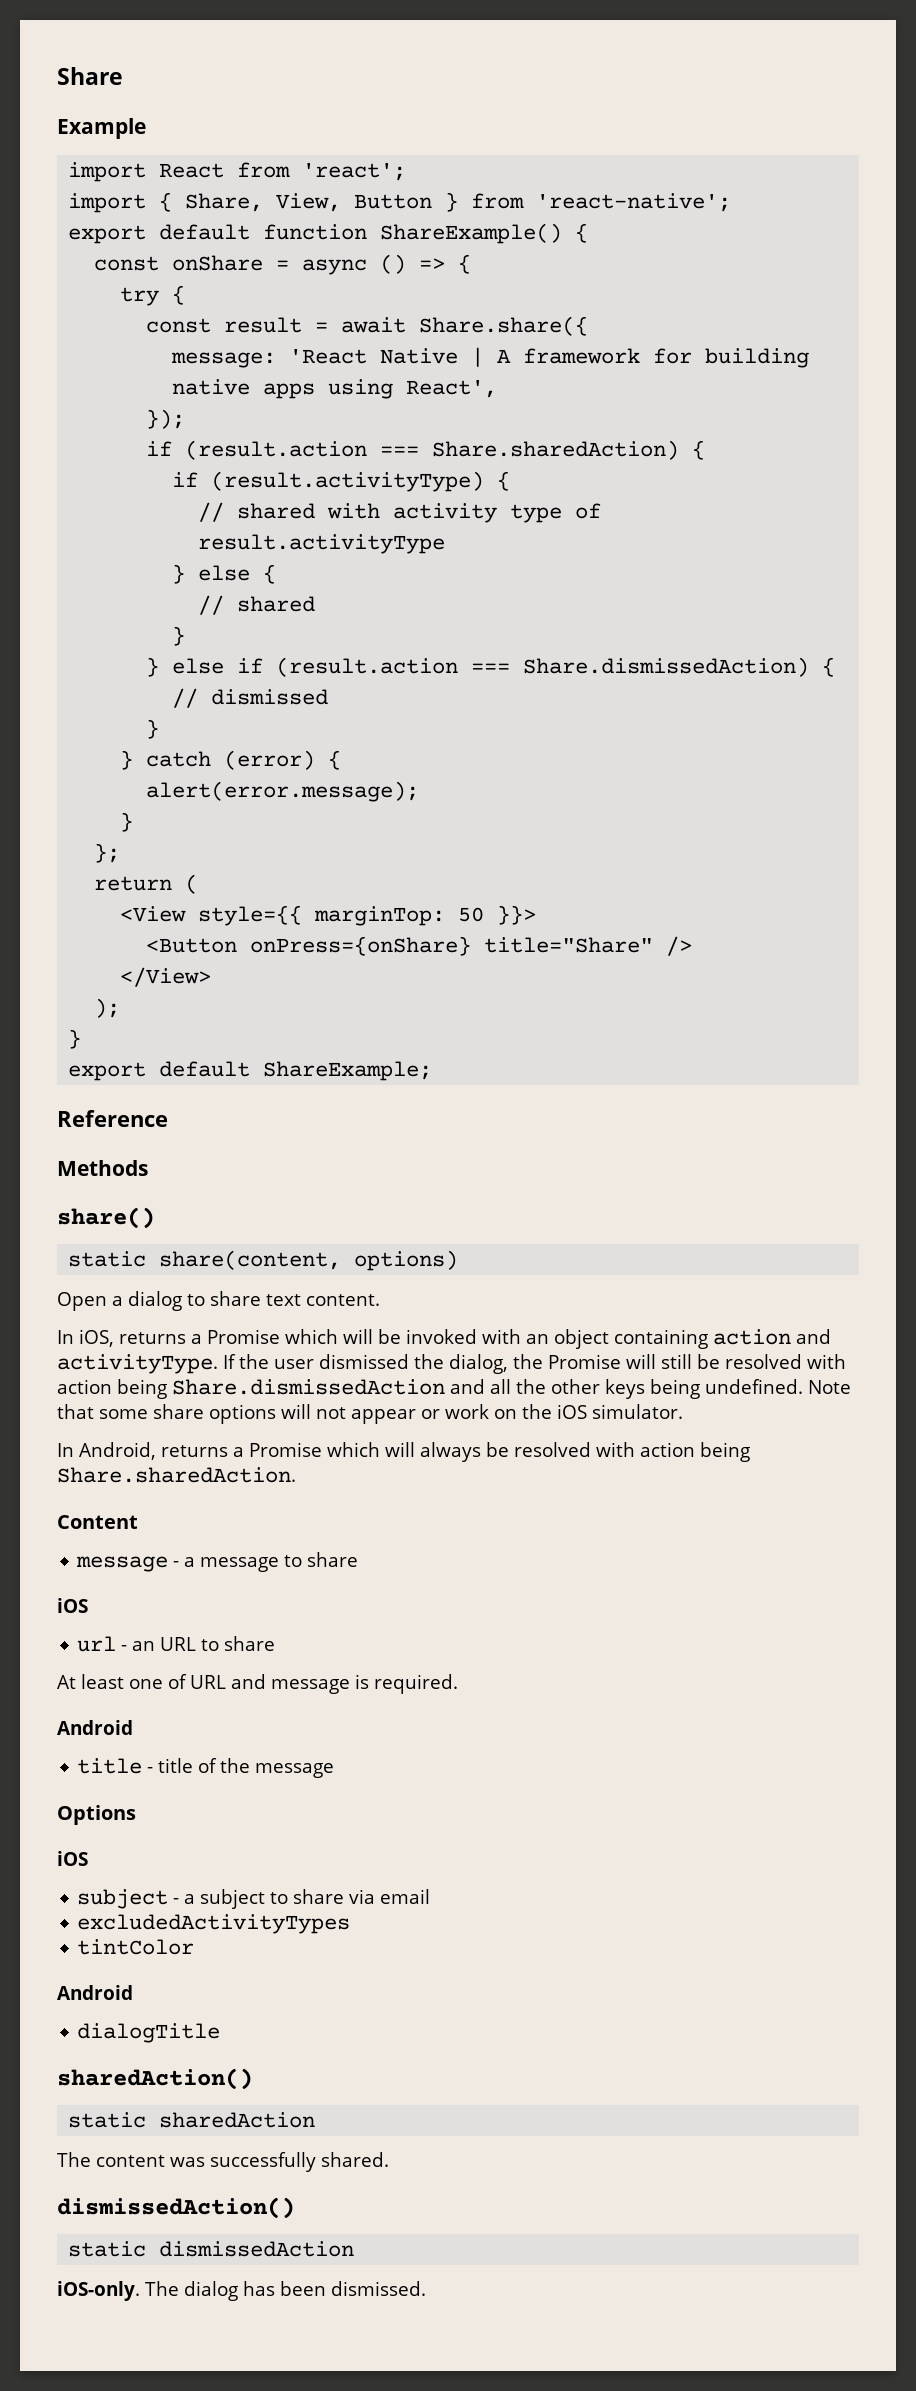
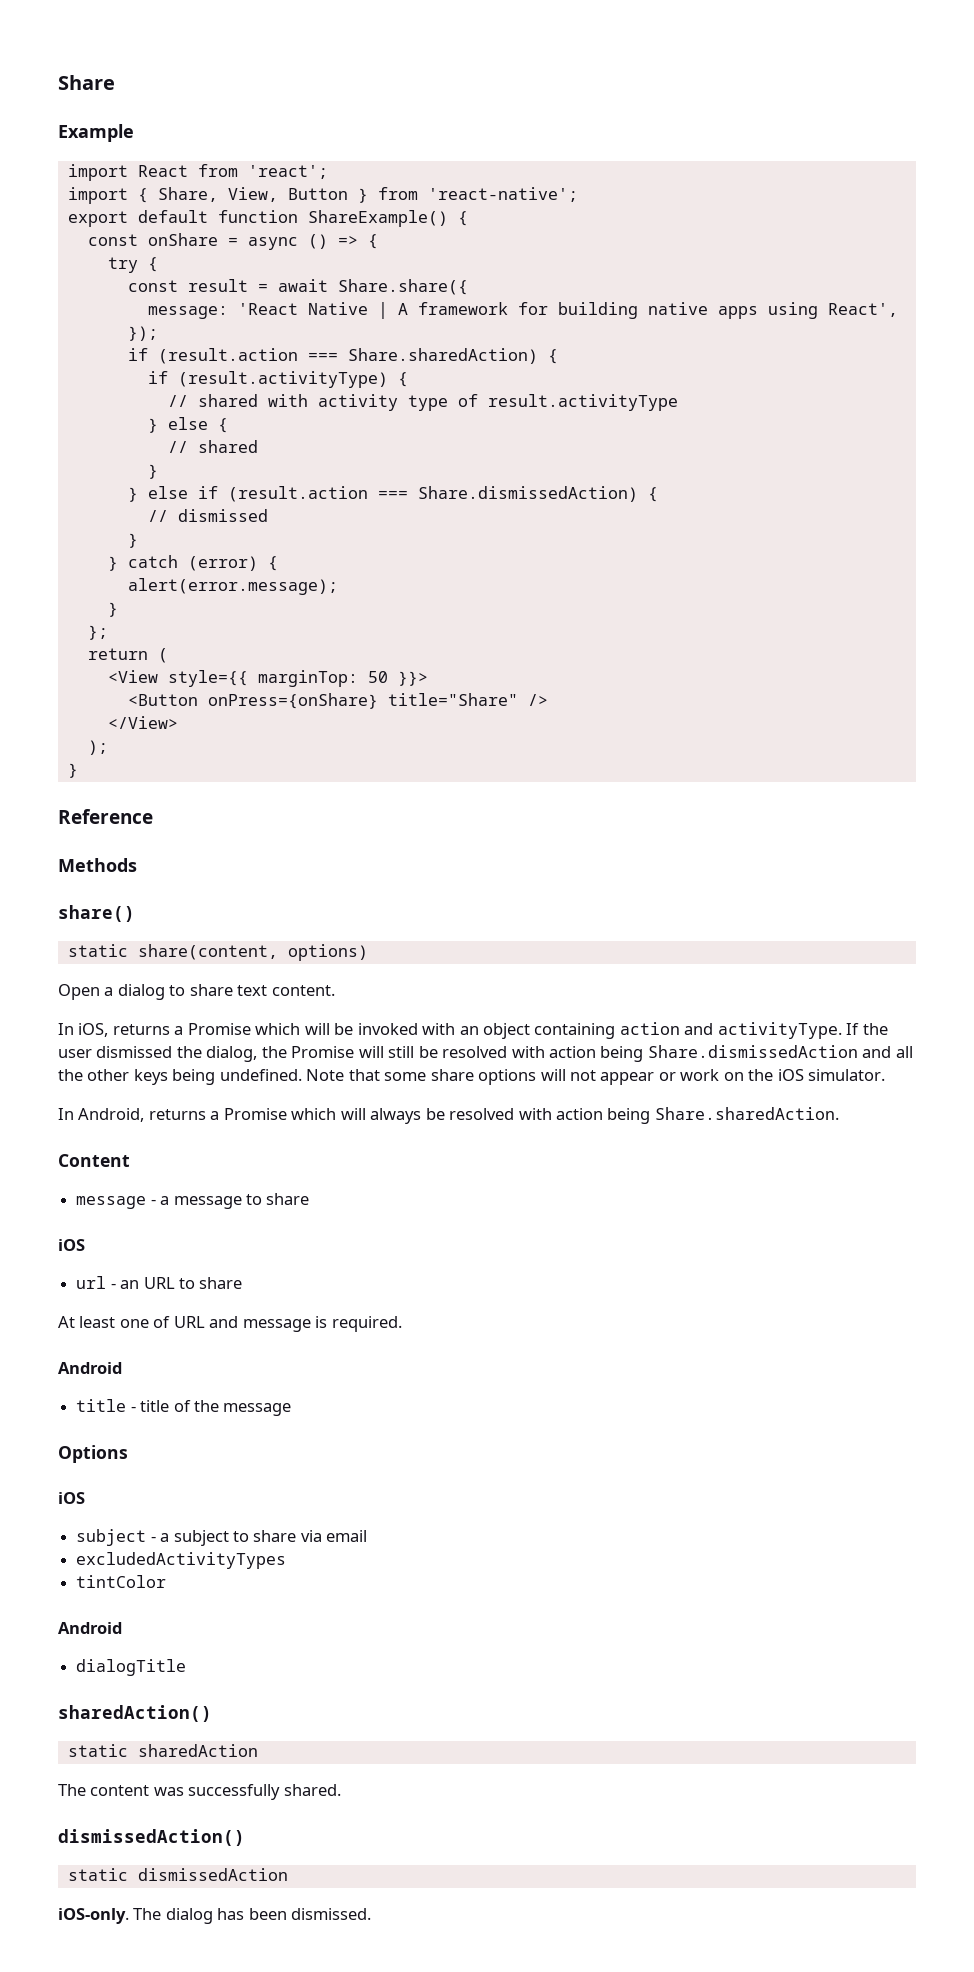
- export default ShareExample;

